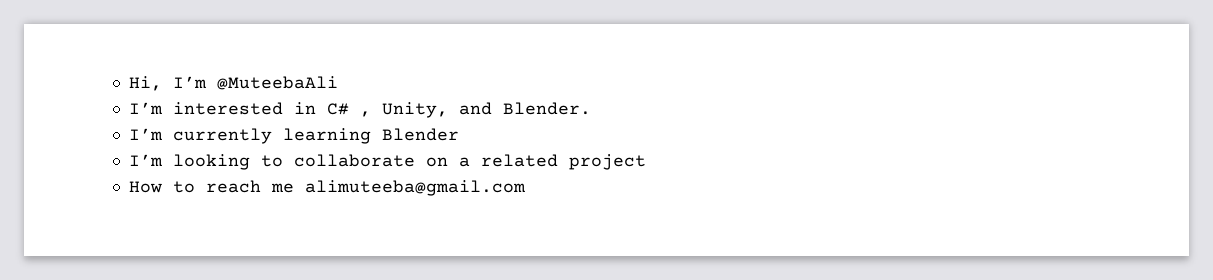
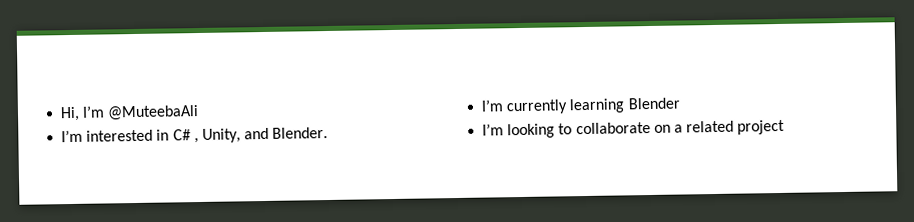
- How to reach me alimuteeba@gmail.com

